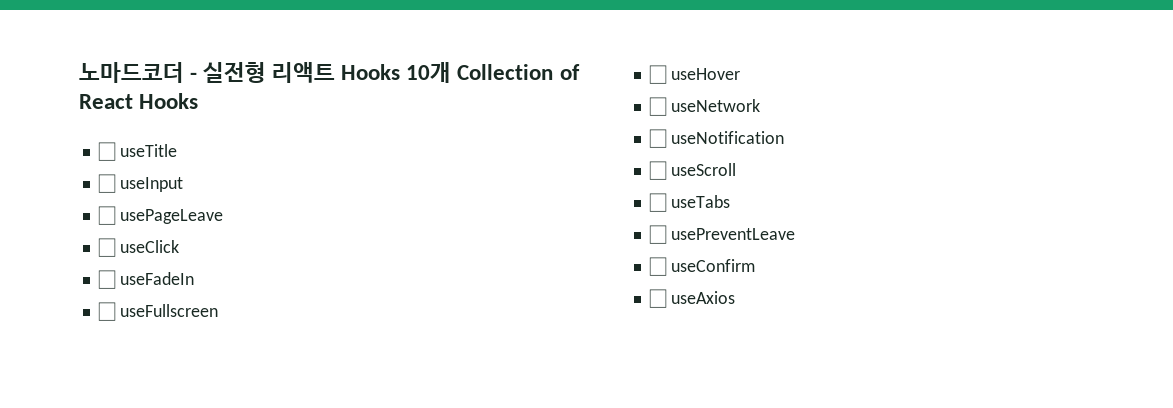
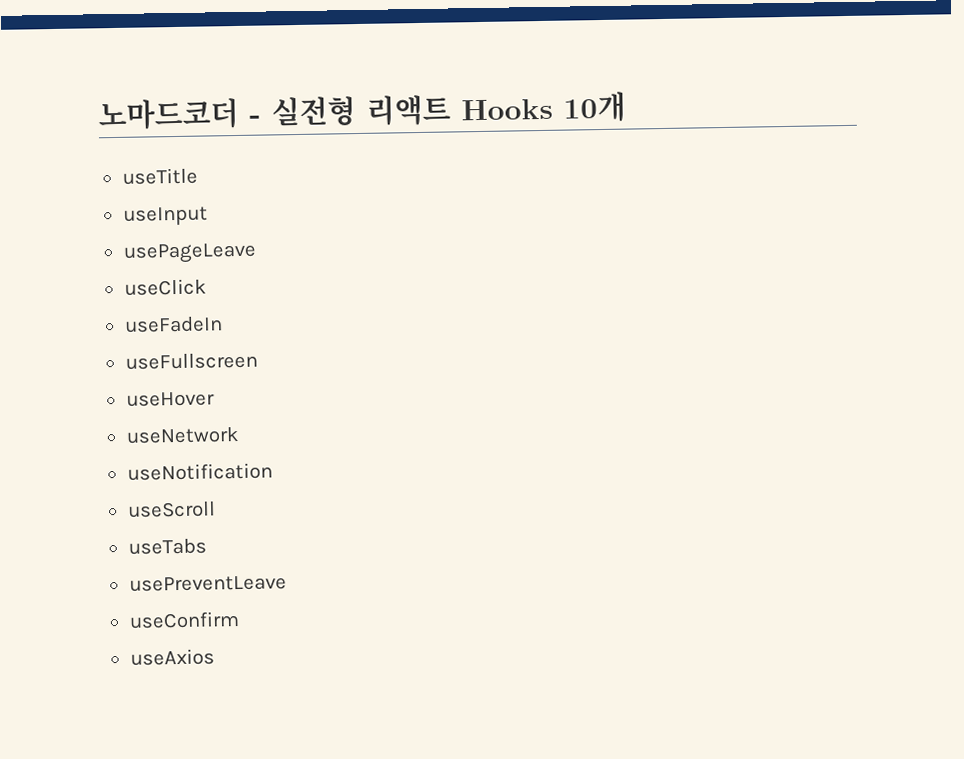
- 노마드코더 - 실전형 리액트 Hooks 10개 Collection of React Hooks
- ☐ useTitle
+ 노마드코더 - 실전형 리액트 Hooks 10개
+ useTitle
- ☐ useInput
+ useInput
- ☐ usePageLeave
+ usePageLeave
- ☐ useClick
+ useClick
- ☐ useFadeIn
+ useFadeIn
- ☐ useFullscreen
+ useFullscreen
- ☐ useHover
+ useHover
- ☐ useNetwork
+ useNetwork
- ☐ useNotification
+ useNotification
- ☐ useScroll
+ useScroll
- ☐ useTabs
+ useTabs
- ☐ usePreventLeave
+ usePreventLeave
- ☐ useConfirm
+ useConfirm
- ☐ useAxios
+ useAxios

